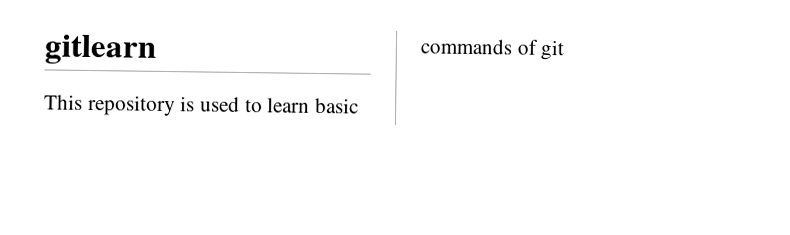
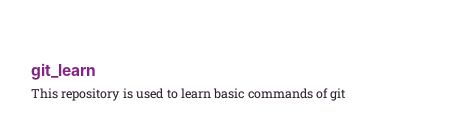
- gitlearn
+ git_learn

